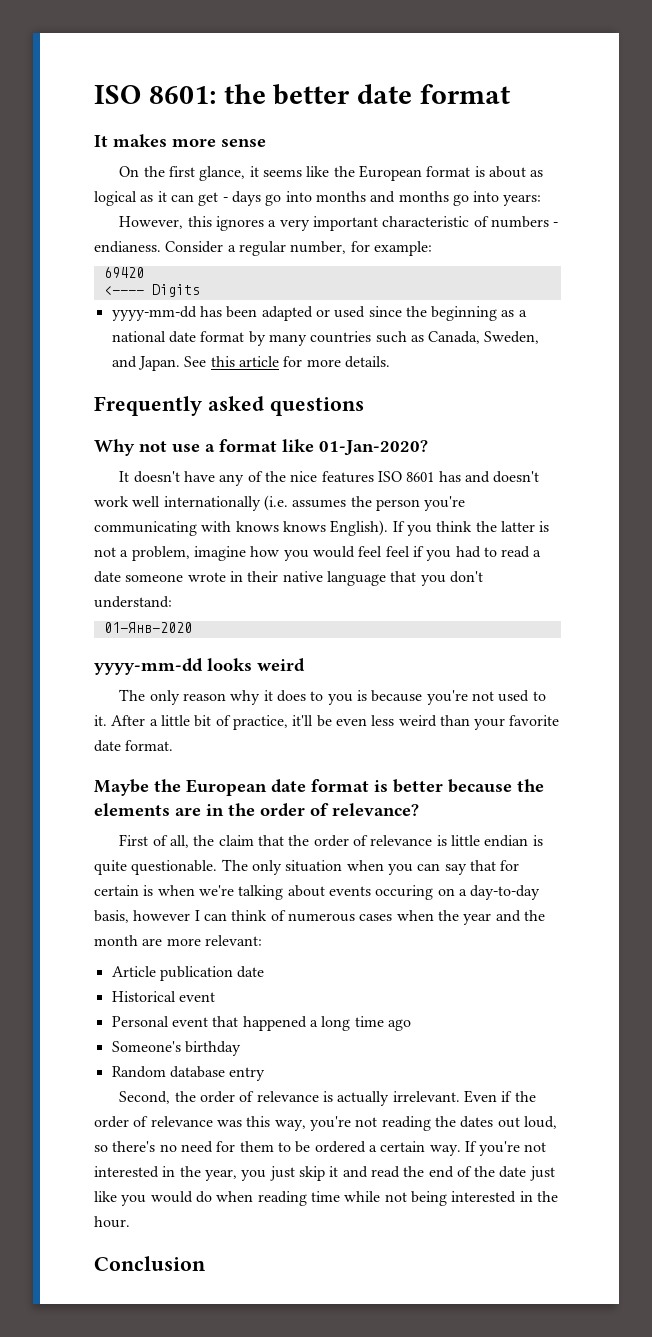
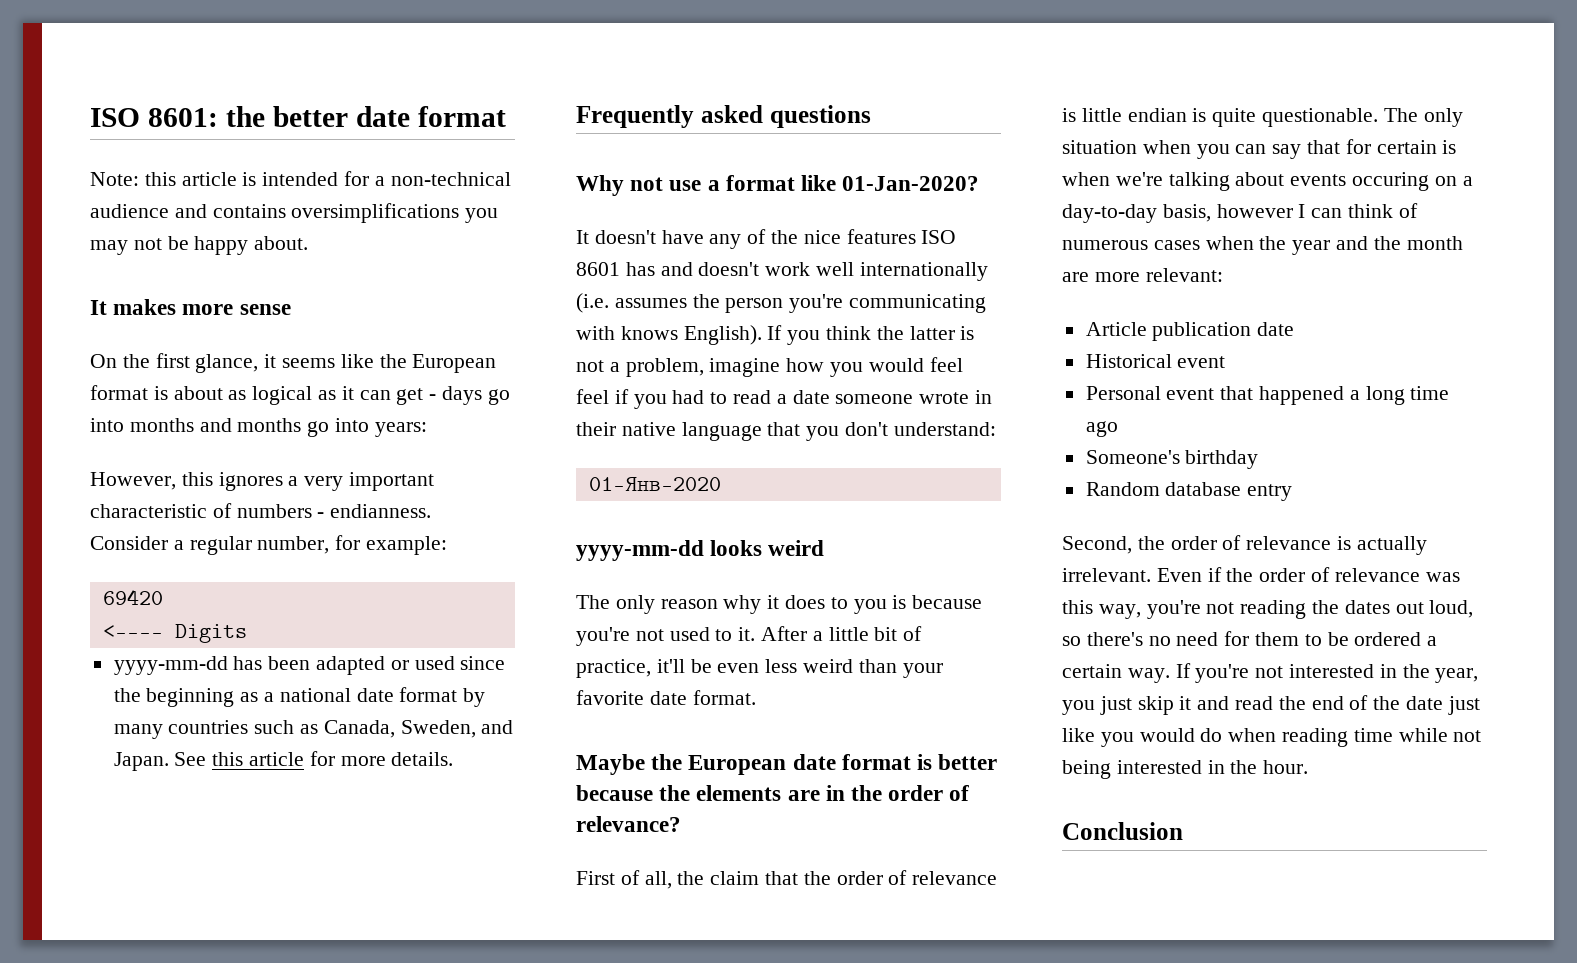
+ Note: this article is intended for a non-technical audience and contains oversimplifications you may not be happy about.
- However, this ignores a very important characteristic of numbers - endianess.
+ However, this ignores a very important characteristic of numbers - endianness.
- It doesn't have any of the nice features ISO 8601 has and doesn't work well internationally (i.e. assumes the person you're communicating with knows knows English).
+ It doesn't have any of the nice features ISO 8601 has and doesn't work well internationally (i.e. assumes the person you're communicating with knows English).

